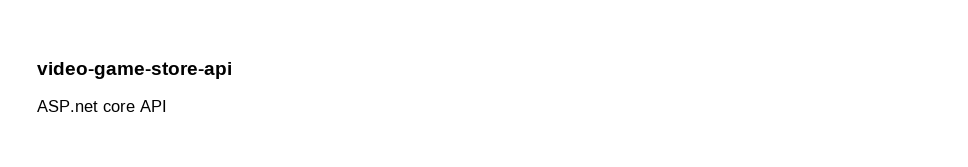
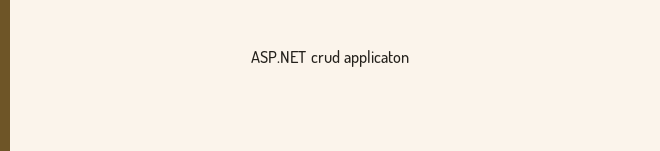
- video-game-store-api
- ASP.net core API
+ ASP.NET crud applicaton

